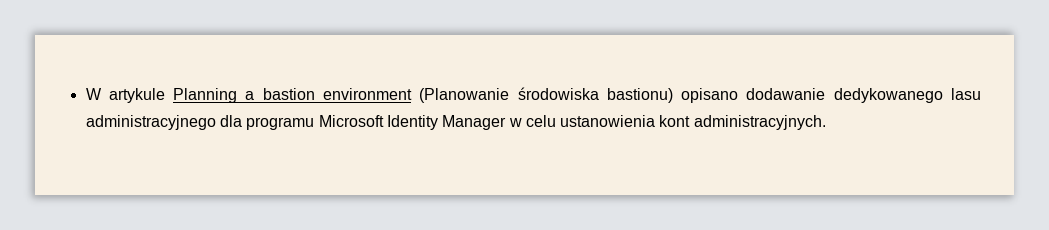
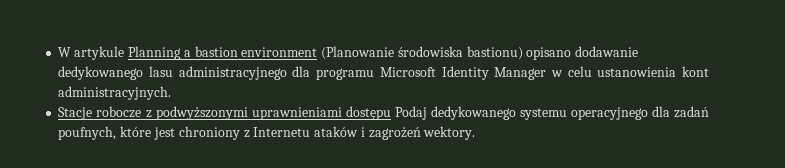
+ Stacje robocze z podwyższonymi uprawnieniami dostępu Podaj dedykowanego systemu operacyjnego dla zadań poufnych, które jest chroniony z Internetu ataków i zagrożeń wektory.

